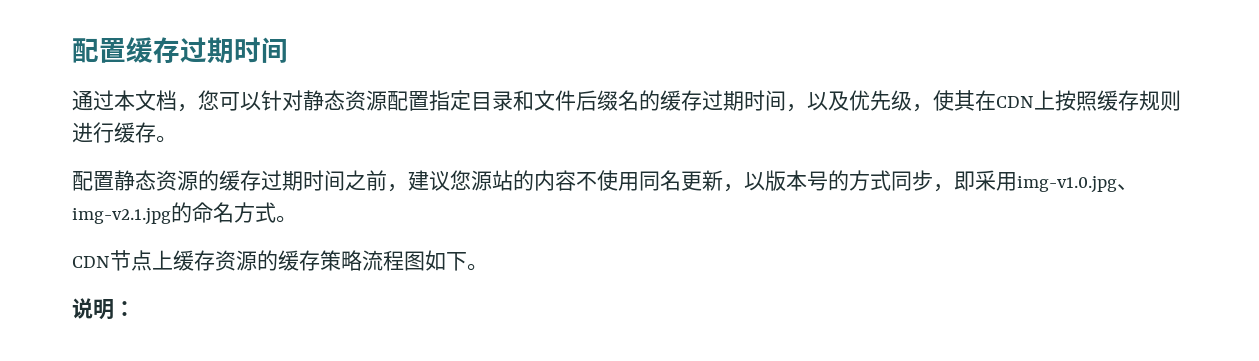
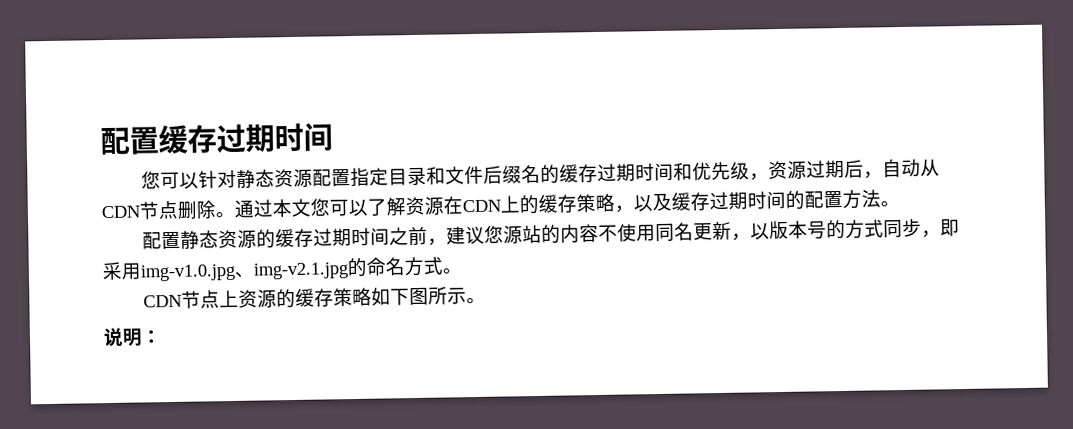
- 通过本文档，您可以针对静态资源配置指定目录和文件后缀名的缓存过期时间，以及优先级，使其在CDN上按照缓存规则进行缓存。
+ 您可以针对静态资源配置指定目录和文件后缀名的缓存过期时间和优先级，资源过期后，自动从CDN节点删除。通过本文您可以了解资源在CDN上的缓存策略，以及缓存过期时间的配置方法。
- CDN节点上缓存资源的缓存策略流程图如下。
+ CDN节点上资源的缓存策略如下图所示。

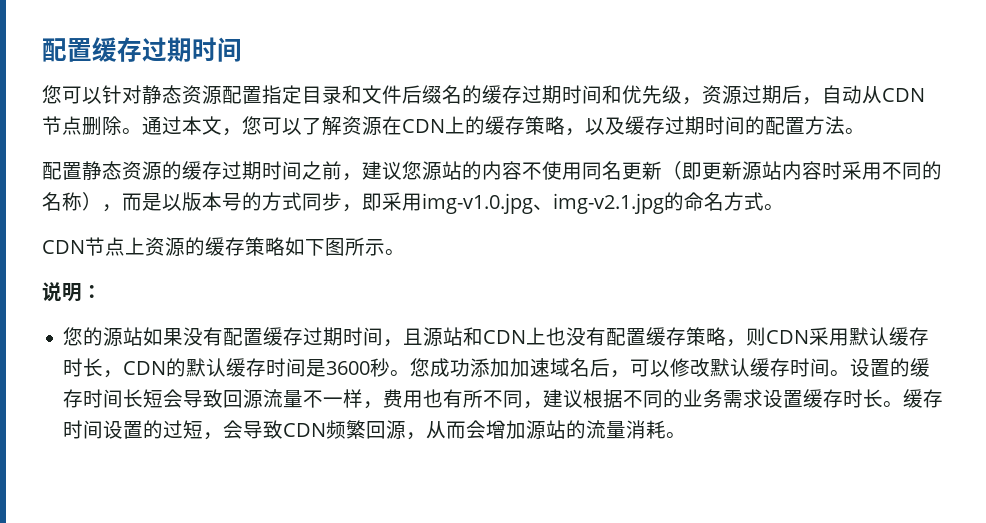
- 通过本文您可以了解资源在CDN上的缓存策略，以及缓存过期时间的配置方法。
+ 通过本文，您可以了解资源在CDN上的缓存策略，以及缓存过期时间的配置方法。
- 配置静态资源的缓存过期时间之前，建议您源站的内容不使用同名更新，以版本号的方式同步，即采用img-v1.0.jpg、img-v2.1.jpg的命名方式。
+ 配置静态资源的缓存过期时间之前，建议您源站的内容不使用同名更新（即更新源站内容时采用不同的名称），而是以版本号的方式同步，即采用img-v1.0.jpg、img-v2.1.jpg的命名方式。
+ 您的源站如果没有配置缓存过期时间，且源站和CDN上也没有配置缓存策略，则CDN采用默认缓存时长，CDN的默认缓存时间是3600秒。您成功添加加速域名后，可以修改默认缓存时间。设置的缓存时间长短会导致回源流量不一样，费用也有所不同，建议根据不同的业务需求设置缓存时长。缓存时间设置的过短，会导致CDN频繁回源，从而会增加源站的流量消耗。

